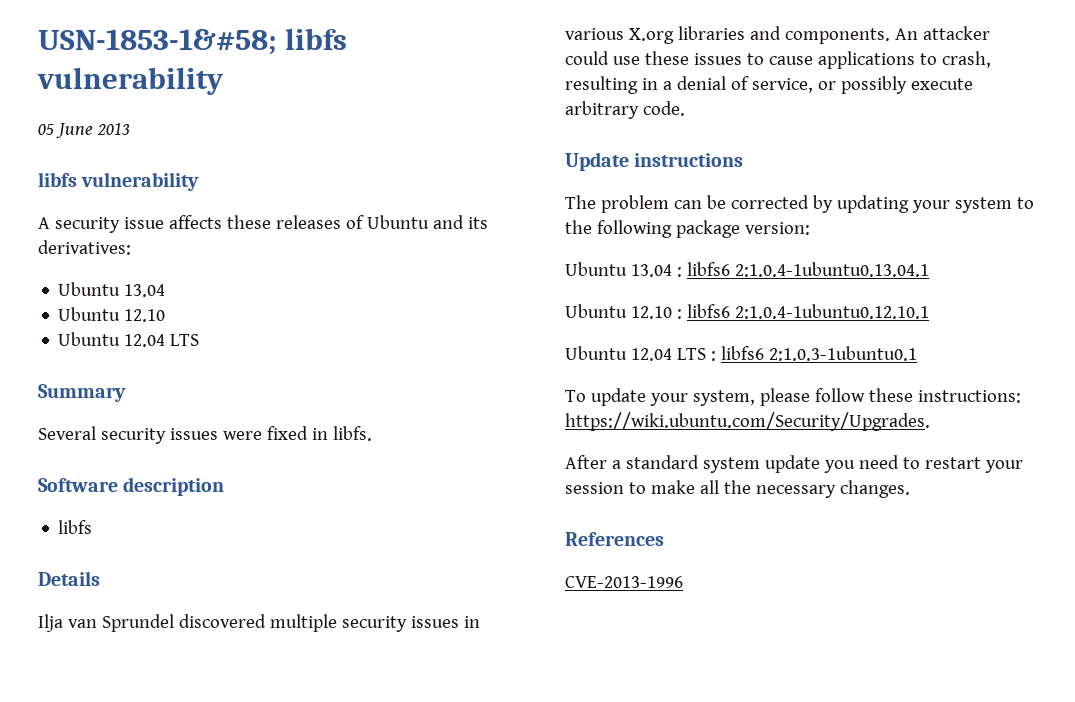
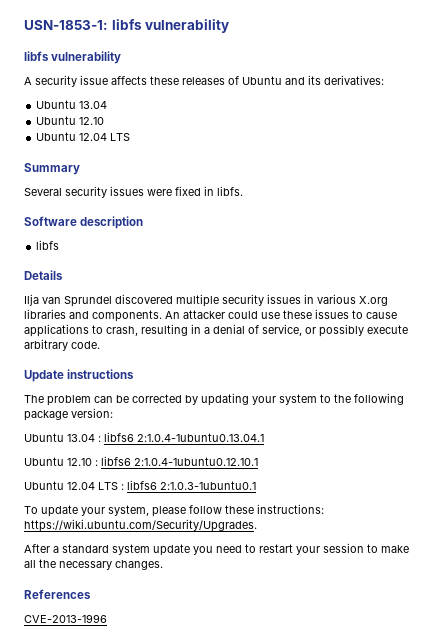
- USN-1853-1&#58; libfs vulnerability
- 05 June 2013
+ USN-1853-1: libfs vulnerability

